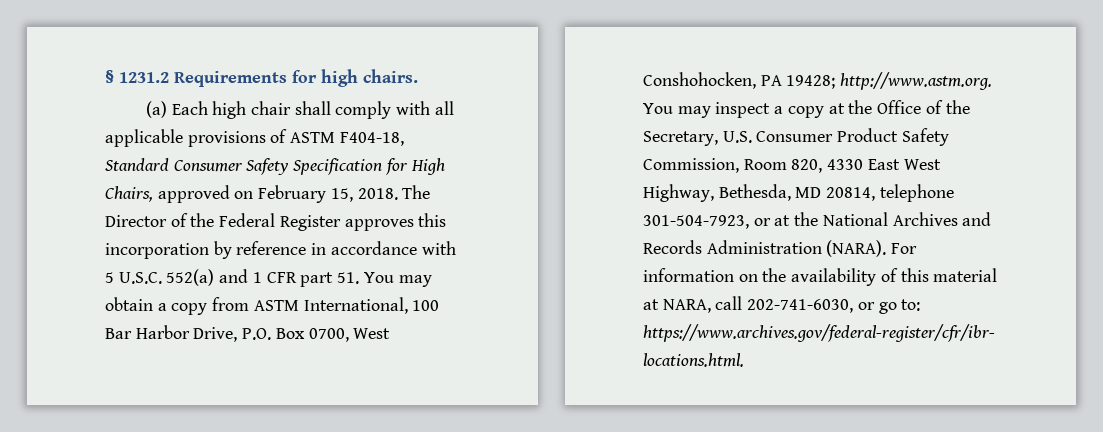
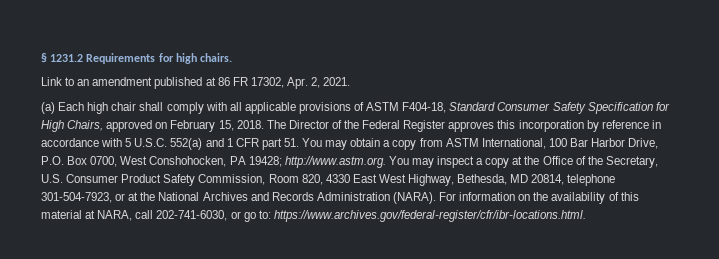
+ Link to an amendment published at 86 FR 17302, Apr. 2, 2021.

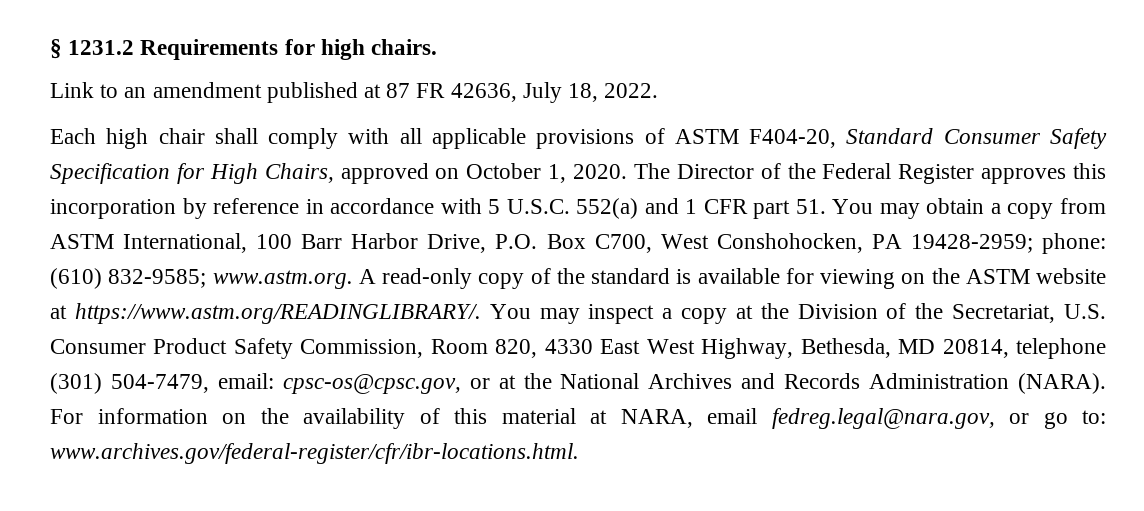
- Link to an amendment published at 86 FR 17302, Apr. 2, 2021.
- (a) Each high chair shall comply with all applicable provisions of ASTM F404-18, Standard Consumer Safety Specification for High Chairs, approved on February 15, 2018.
+ Link to an amendment published at 87 FR 42636, July 18, 2022.
+ Each high chair shall comply with all applicable provisions of ASTM F404-20, Standard Consumer Safety Specification for High Chairs, approved on October 1, 2020.
- The Director of the Federal Register approves this incorporation by reference in accordance with 5 U.S.C. 552(a) and 1 CFR part 51. You may obtain a copy from ASTM International, 100 Bar Harbor Drive, P.O. Box 0700, West Conshohocken, PA 19428; http://www.astm.org. You may inspect a copy at the Office of the Secretary, U.S. Consumer Product Safety Commission, Room 820, 4330 East West Highway, Bethesda, MD 20814, telephone 301-504-7923, or at the National Archives and Records Administration (NARA).
+ The Director of the Federal Register approves this incorporation by reference in accordance with 5 U.S.C. 552(a) and 1 CFR part 51. You may obtain a copy from ASTM International, 100 Barr Harbor Drive, P.O. Box C700, West Conshohocken, PA 19428-2959; phone: (610) 832-9585; www.astm.org. A read-only copy of the standard is available for viewing on the ASTM website at https://www.astm.org/READINGLIBRARY/. You may inspect a copy at the Division of the Secretariat, U.S. Consumer Product Safety Commission, Room 820, 4330 East West Highway, Bethesda, MD 20814, telephone (301) 504-7479, email: cpsc-os@cpsc.gov, or at the National Archives and Records Administration (NARA).
- For information on the availability of this material at NARA, call 202-741-6030, or go to: https://www.archives.gov/federal-register/cfr/ibr-locations.html.
+ For information on the availability of this material at NARA, email fedreg.legal@nara.gov, or go to: www.archives.gov/federal-register/cfr/ibr-locations.html.

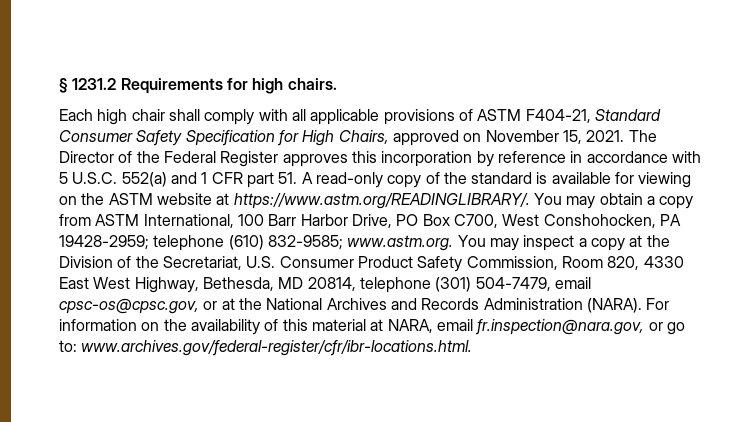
- Link to an amendment published at 87 FR 42636, July 18, 2022.
- Each high chair shall comply with all applicable provisions of ASTM F404-20, Standard Consumer Safety Specification for High Chairs, approved on October 1, 2020.
+ Each high chair shall comply with all applicable provisions of ASTM F404-21, Standard Consumer Safety Specification for High Chairs, approved on November 15, 2021.
- The Director of the Federal Register approves this incorporation by reference in accordance with 5 U.S.C. 552(a) and 1 CFR part 51. You may obtain a copy from ASTM International, 100 Barr Harbor Drive, P.O. Box C700, West Conshohocken, PA 19428-2959; phone: (610) 832-9585; www.astm.org. A read-only copy of the standard is available for viewing on the ASTM website at https://www.astm.org/READINGLIBRARY/. You may inspect a copy at the Division of the Secretariat, U.S. Consumer Product Safety Commission, Room 820, 4330 East West Highway, Bethesda, MD 20814, telephone (301) 504-7479, email: cpsc-os@cpsc.gov, or at the National Archives and Records Administration (NARA).
+ The Director of the Federal Register approves this incorporation by reference in accordance with 5 U.S.C. 552(a) and 1 CFR part 51. A read-only copy of the standard is available for viewing on the ASTM website at https://www.astm.org/READINGLIBRARY/. You may obtain a copy from ASTM International, 100 Barr Harbor Drive, PO Box C700, West Conshohocken, PA 19428-2959; telephone (610) 832-9585; www.astm.org. You may inspect a copy at the Division of the Secretariat, U.S. Consumer Product Safety Commission, Room 820, 4330 East West Highway, Bethesda, MD 20814, telephone (301) 504-7479, email cpsc-os@cpsc.gov, or at the National Archives and Records Administration (NARA).
- For information on the availability of this material at NARA, email fedreg.legal@nara.gov, or go to: www.archives.gov/federal-register/cfr/ibr-locations.html.
+ For information on the availability of this material at NARA, email fr.inspection@nara.gov, or go to: www.archives.gov/federal-register/cfr/ibr-locations.html.

